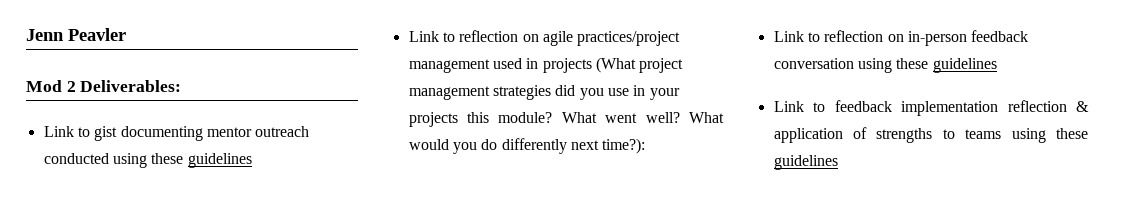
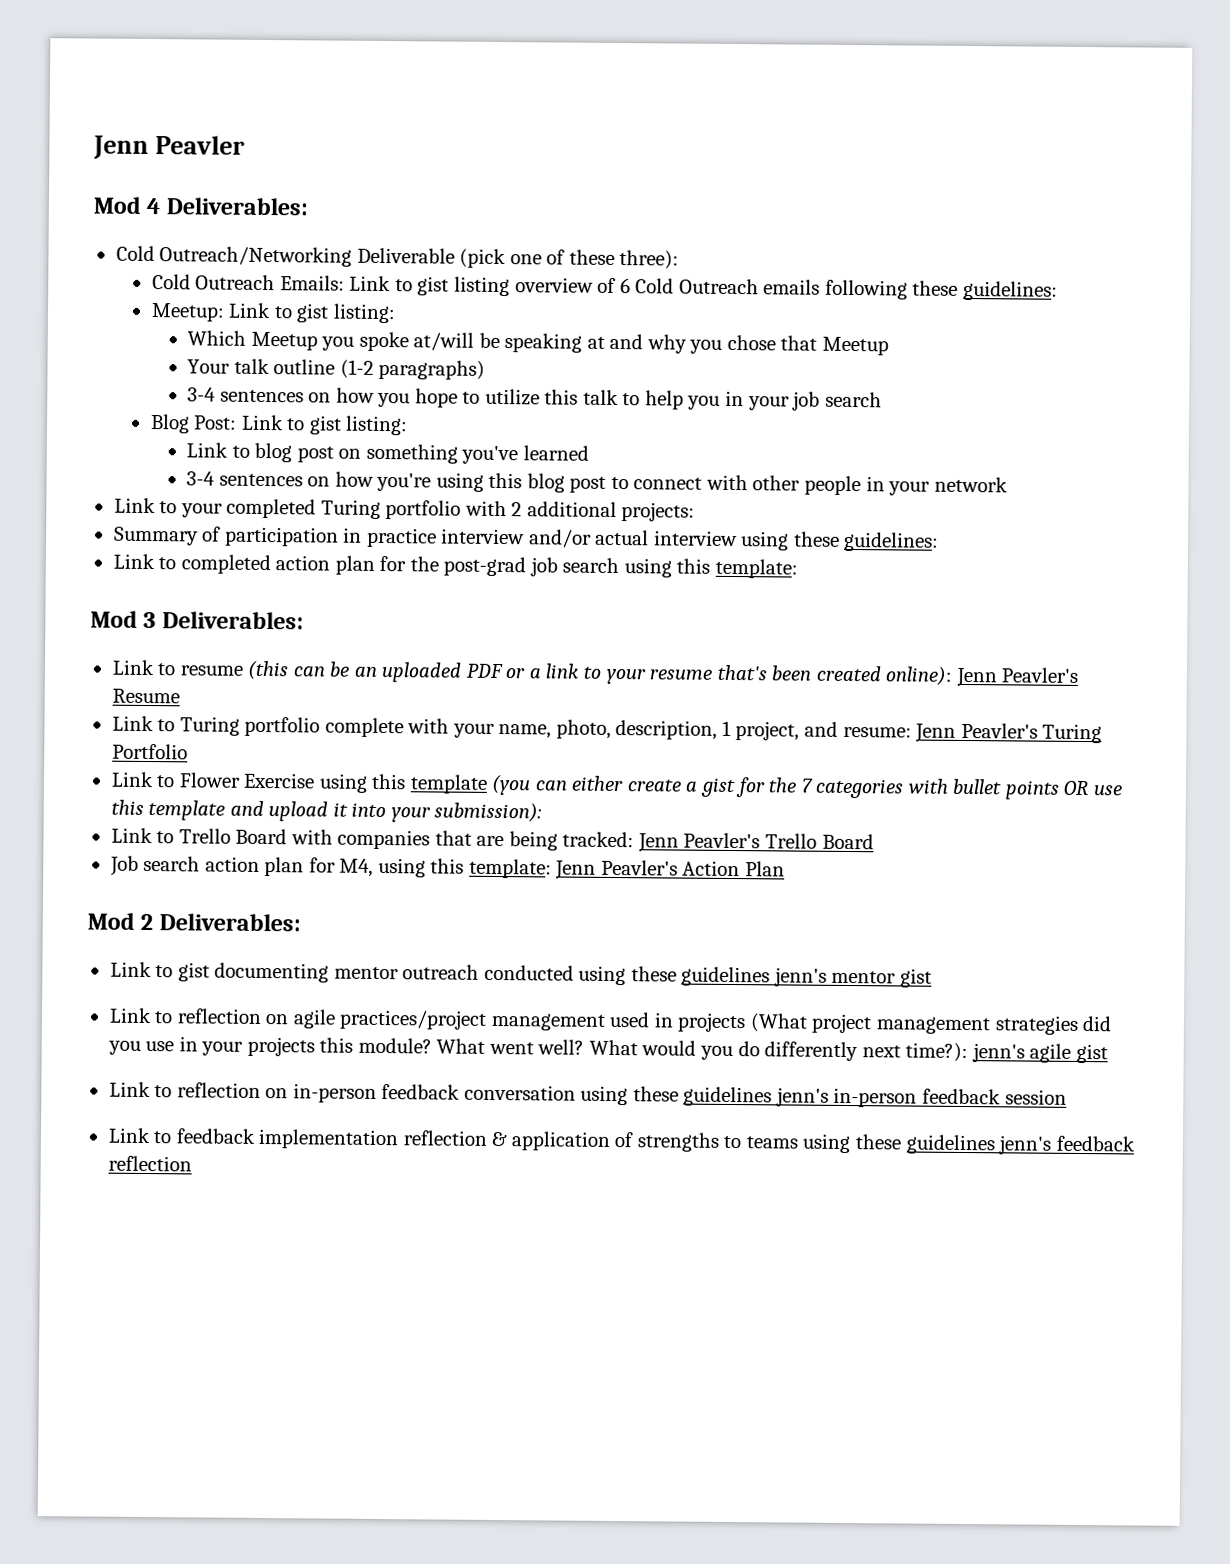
+ Mod 4 Deliverables:
+ Cold Outreach/Networking Deliverable (pick one of these three):
+ Cold Outreach Emails: Link to gist listing overview of 6 Cold Outreach emails following these guidelines:
+ Meetup: Link to gist listing:
+ Which Meetup you spoke at/will be speaking at and why you chose that Meetup
+ Your talk outline (1-2 paragraphs)
+ 3-4 sentences on how you hope to utilize this talk to help you in your job search
+ Blog Post: Link to gist listing:
+ Link to blog post on something you've learned
+ 3-4 sentences on how you're using this blog post to connect with other people in your network
+ Link to your completed Turing portfolio with 2 additional projects:
+ Summary of participation in practice interview and/or actual interview using these guidelines:
+ Link to completed action plan for the post-grad job search using this template:
+ Mod 3 Deliverables:
+ Link to resume (this can be an uploaded PDF or a link to your resume that's been created online): Jenn Peavler's Resume
+ Link to Turing portfolio complete with your name, photo, description, 1 project, and resume: Jenn Peavler's Turing Portfolio
+ Link to Flower Exercise using this template (you can either create a gist for the 7 categories with bullet points OR use this template and upload it into your submission):
+ Link to Trello Board with companies that are being tracked: Jenn Peavler's Trello Board
+ Job search action plan for M4, using this template: Jenn Peavler's Action Plan
- Link to gist documenting mentor outreach conducted using these guidelines
+ Link to gist documenting mentor outreach conducted using these guidelines jenn's mentor gist
- What would you do differently next time?):
+ What would you do differently next time?): jenn's agile gist
- Link to reflection on in-person feedback conversation using these guidelines
+ Link to reflection on in-person feedback conversation using these guidelines jenn's in-person feedback session
- Link to feedback implementation reflection & application of strengths to teams using these guidelines
+ Link to feedback implementation reflection & application of strengths to teams using these guidelines jenn's feedback reflection

